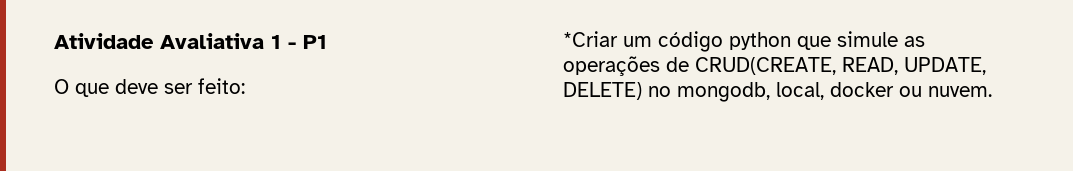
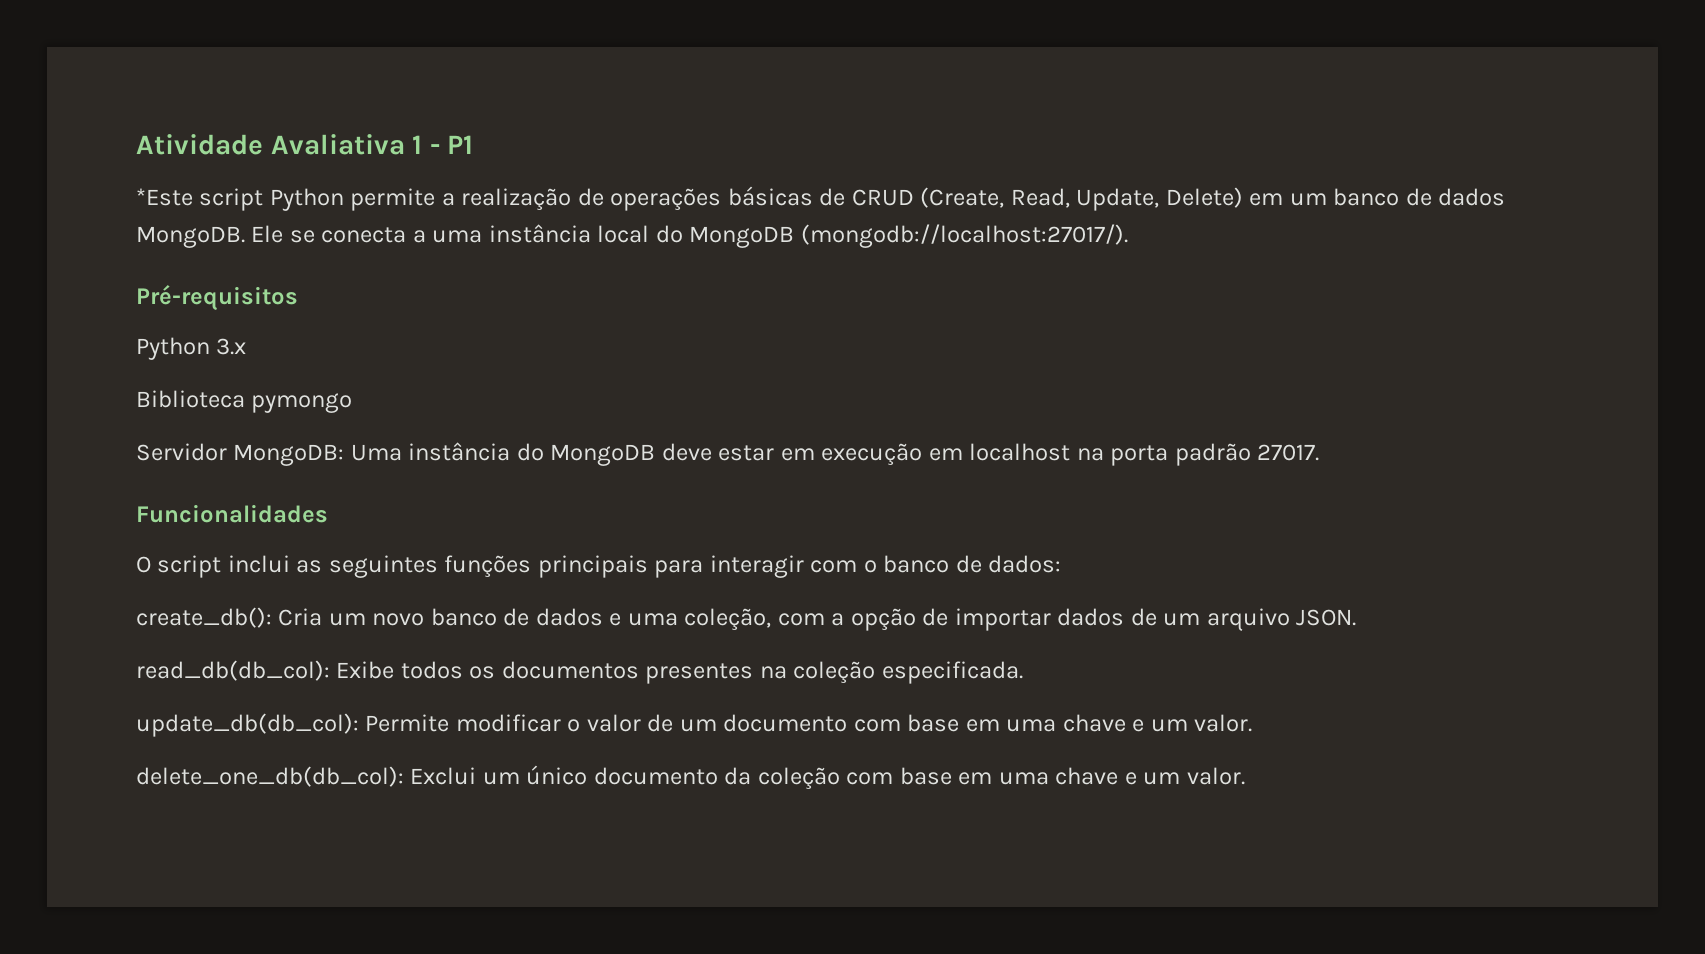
- O que deve ser feito:
- *Criar um código python que simule as operações de CRUD(CREATE, READ, UPDATE, DELETE) no mongodb, local, docker ou nuvem.
+ *Este script Python permite a realização de operações básicas de CRUD (Create, Read, Update, Delete) em um banco de dados MongoDB. Ele se conecta a uma instância local do MongoDB (mongodb://localhost:27017/).
+ Pré-requisitos
+ Python 3.x
+ Biblioteca pymongo
+ Servidor MongoDB: Uma instância do MongoDB deve estar em execução em localhost na porta padrão 27017.
+ Funcionalidades
+ O script inclui as seguintes funções principais para interagir com o banco de dados:
+ create_db(): Cria um novo banco de dados e uma coleção, com a opção de importar dados de um arquivo JSON.
+ read_db(db_col): Exibe todos os documentos presentes na coleção especificada.
+ update_db(db_col): Permite modificar o valor de um documento com base em uma chave e um valor.
+ delete_one_db(db_col): Exclui um único documento da coleção com base em uma chave e um valor.

